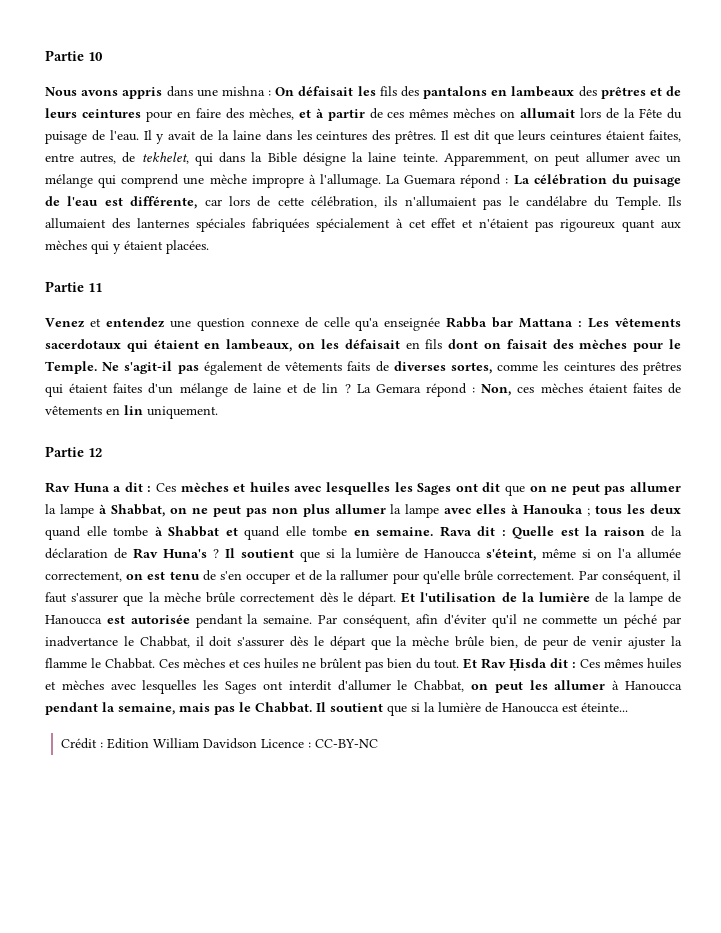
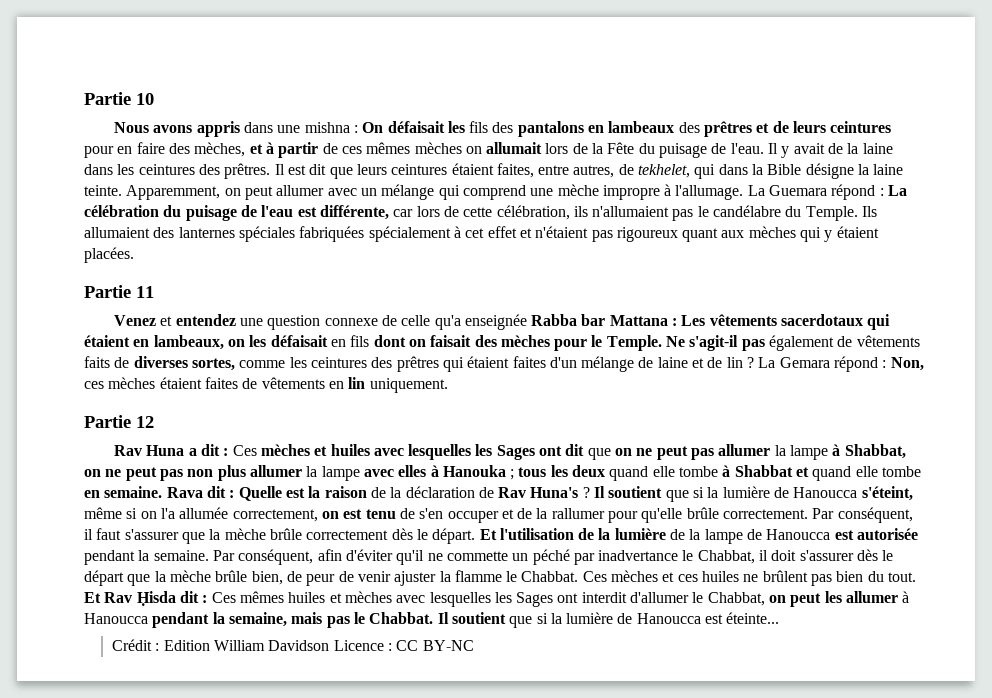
- Crédit : Edition William Davidson Licence : CC-BY-NC
+ Crédit : Edition William Davidson Licence : CC BY-NC

